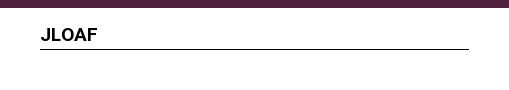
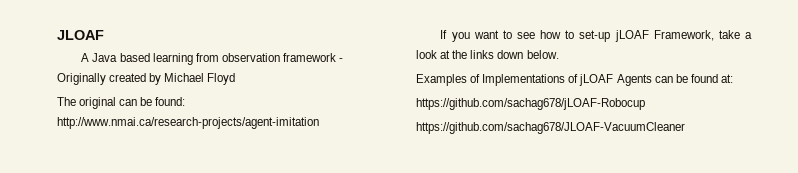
+ A Java based learning from observation framework - Originally created by Michael Floyd
+ The original can be found: http://www.nmai.ca/research-projects/agent-imitation
+ If you want to see how to set-up jLOAF Framework, take a look at the links down below.
+ Examples of Implementations of jLOAF Agents can be found at:
+ https://github.com/sachag678/jLOAF-Robocup
+ https://github.com/sachag678/JLOAF-VacuumCleaner

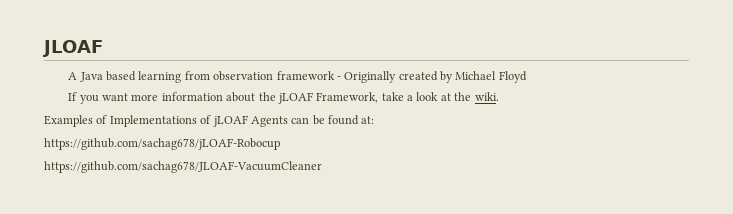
- The original can be found: http://www.nmai.ca/research-projects/agent-imitation
- If you want to see how to set-up jLOAF Framework, take a look at the links down below.
+ If you want more information about the jLOAF Framework, take a look at the wiki.

